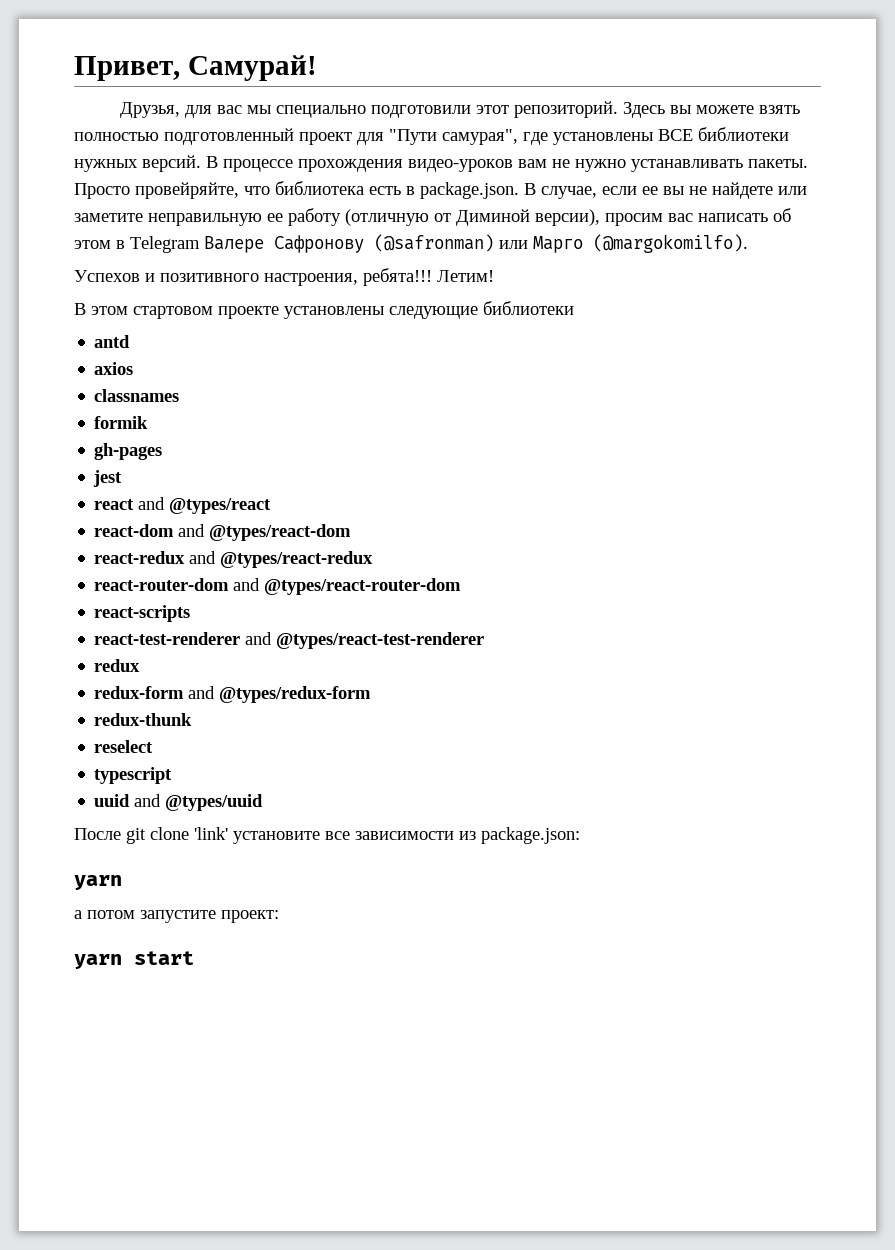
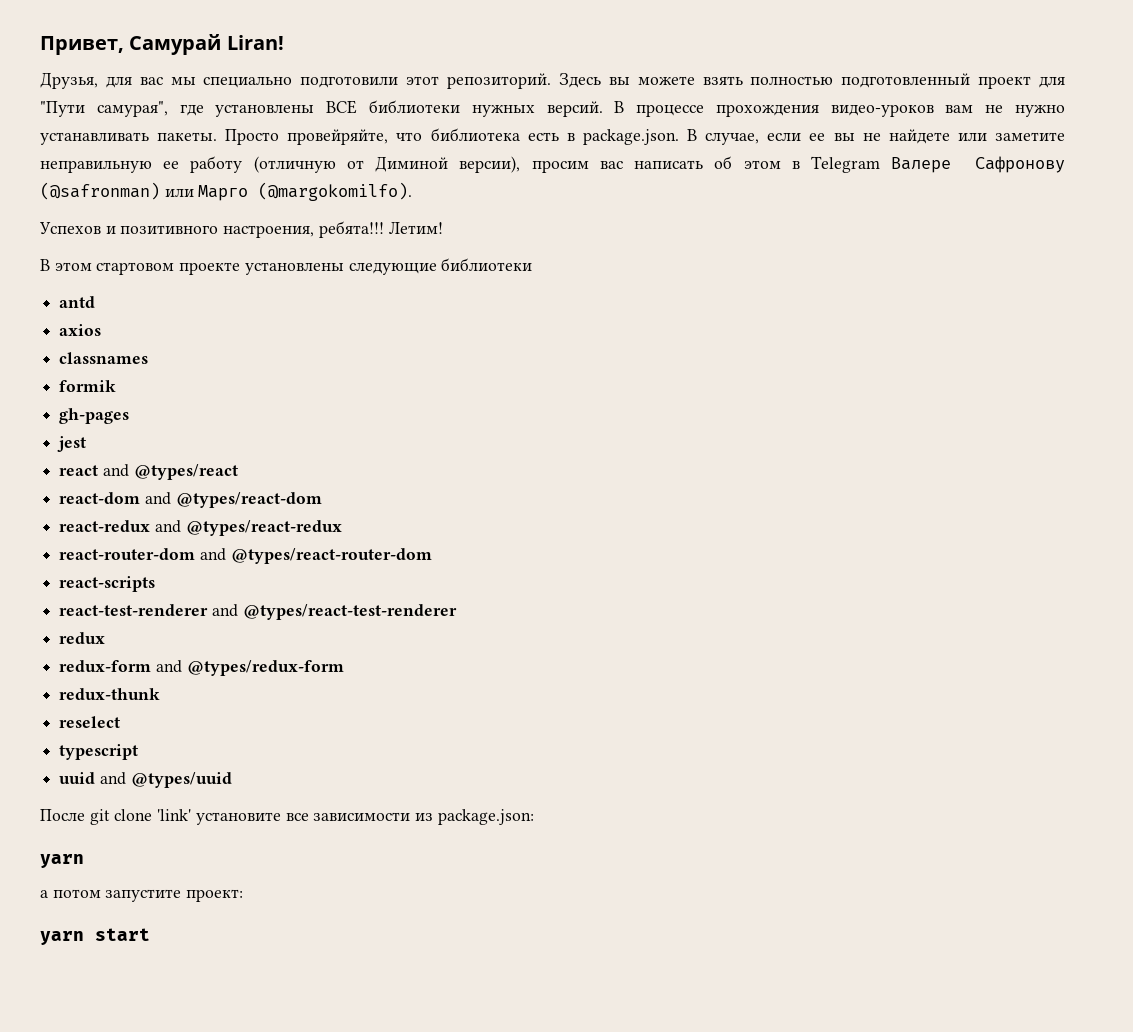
- Привет, Самурай!
+ Привет, Самурай Liran!

